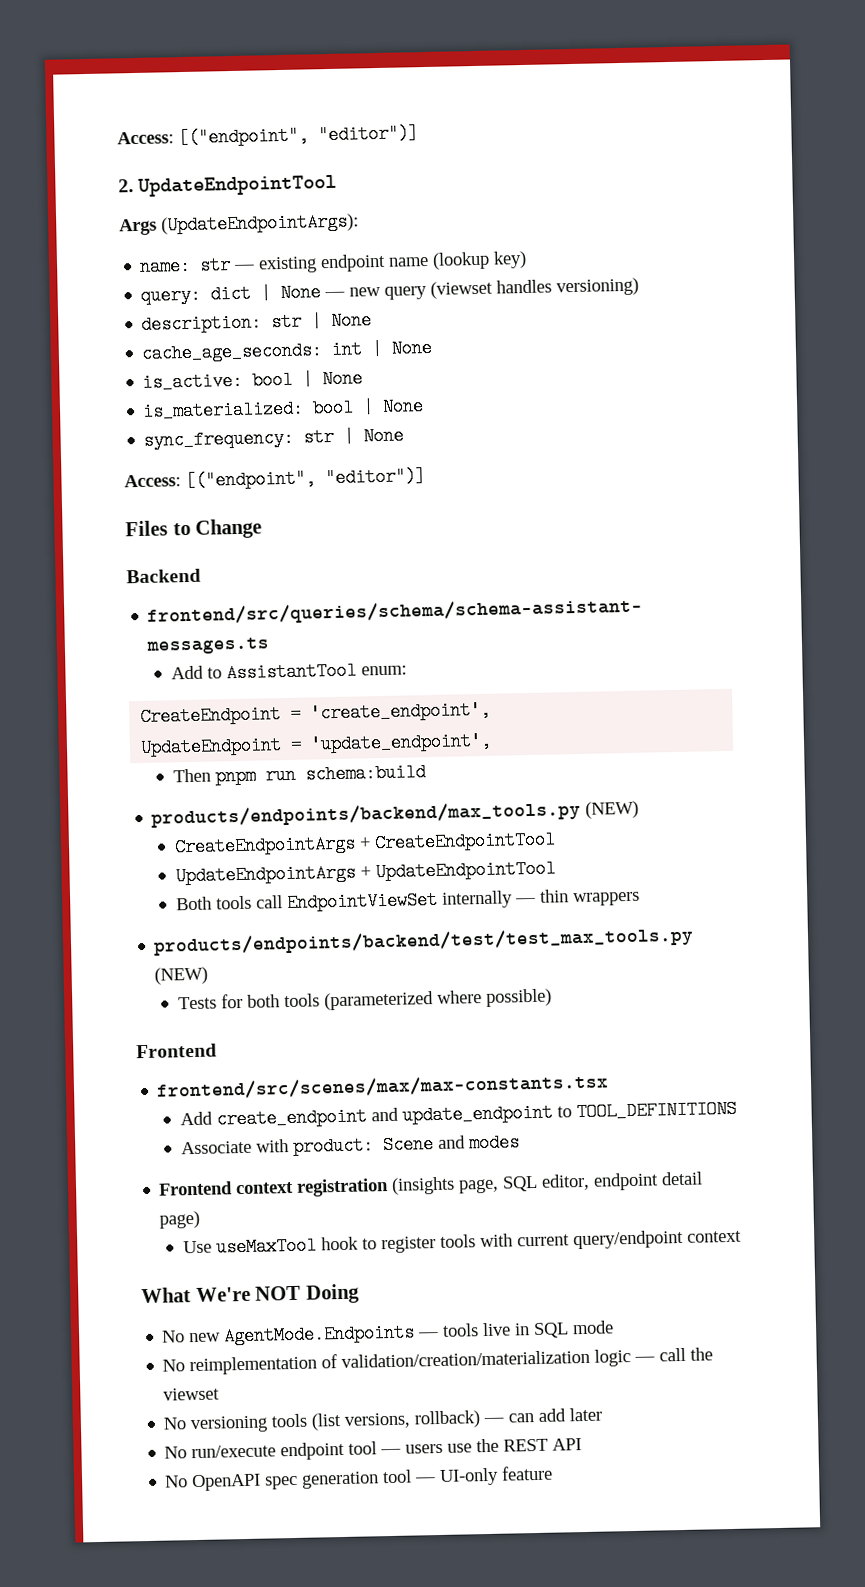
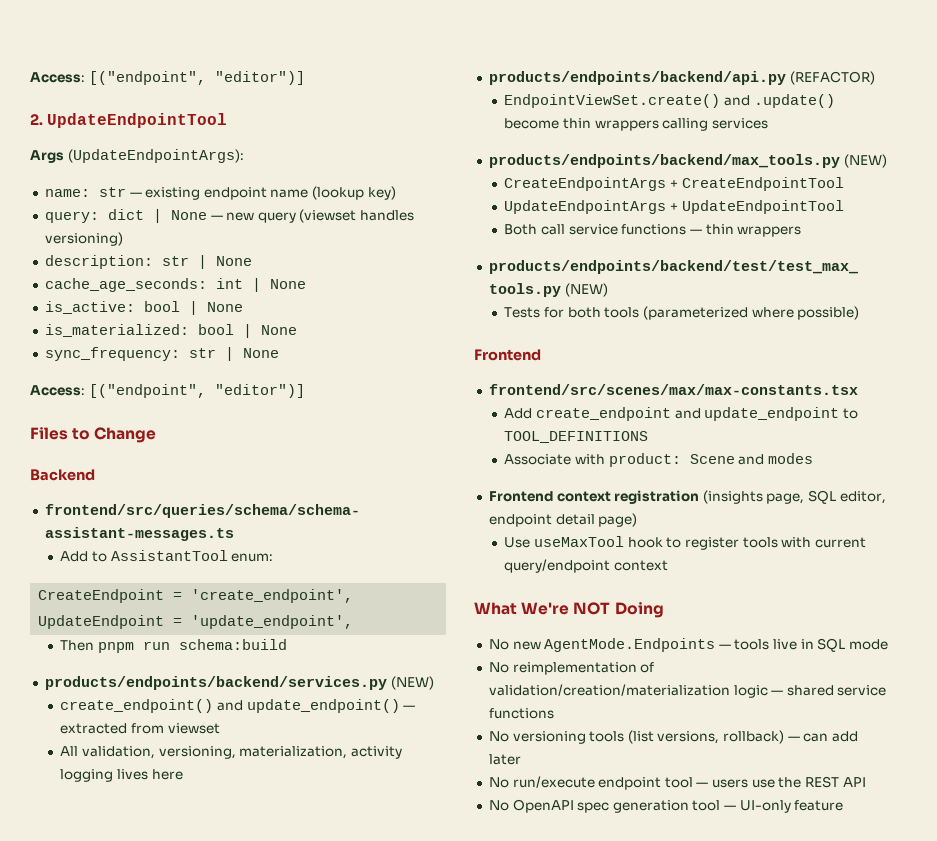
+ products/endpoints/backend/services.py (NEW)
+ create_endpoint() and update_endpoint() — extracted from viewset
+ All validation, versioning, materialization, activity logging lives here
+ products/endpoints/backend/api.py (REFACTOR)
+ EndpointViewSet.create() and .update() become thin wrappers calling services
- Both tools call EndpointViewSet internally — thin wrappers
+ Both call service functions — thin wrappers
- No reimplementation of validation/creation/materialization logic — call the viewset
+ No reimplementation of validation/creation/materialization logic — shared service functions

